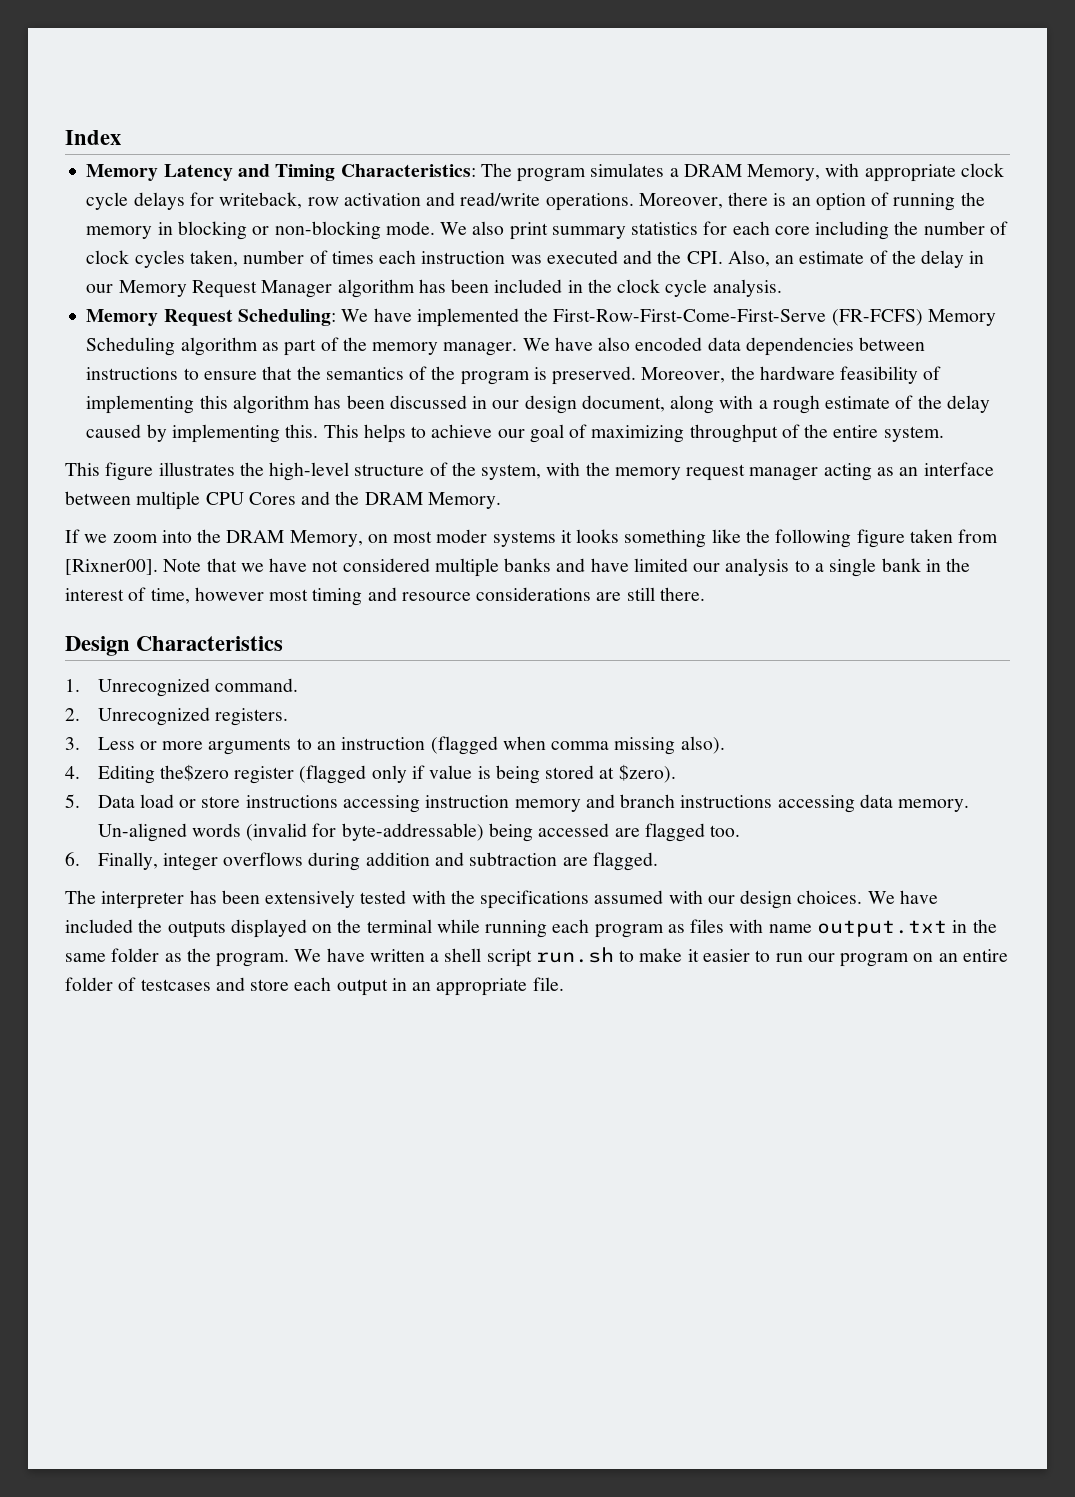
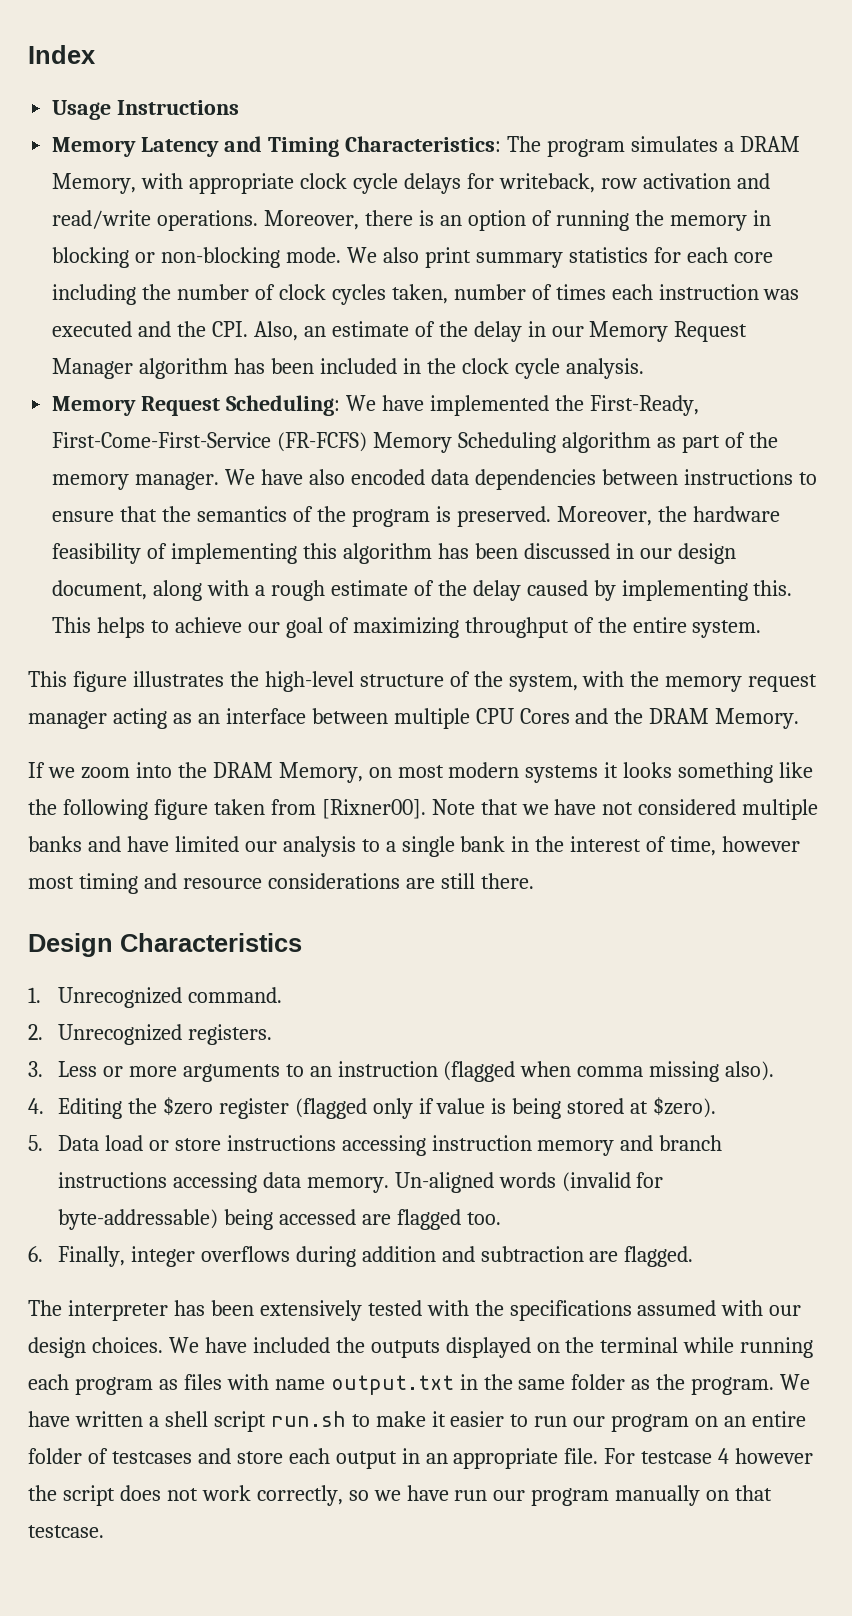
+ Usage Instructions
- Memory Request Scheduling: We have implemented the First-Row-First-Come-First-Serve (FR-FCFS) Memory Scheduling algorithm as part of the memory manager.
+ Memory Request Scheduling: We have implemented the First-Ready, First-Come-First-Service (FR-FCFS) Memory Scheduling algorithm as part of the memory manager.
- If we zoom into the DRAM Memory, on most moder systems it looks something like the following figure taken from [Rixner00].
+ If we zoom into the DRAM Memory, on most modern systems it looks something like the following figure taken from [Rixner00].
- 4. Editing the$zero register (flagged only if value is being stored at $zero).
+ 4. Editing the $zero register (flagged only if value is being stored at $zero).
+ For testcase 4 however the script does not work correctly, so we have run our program manually on that testcase.

